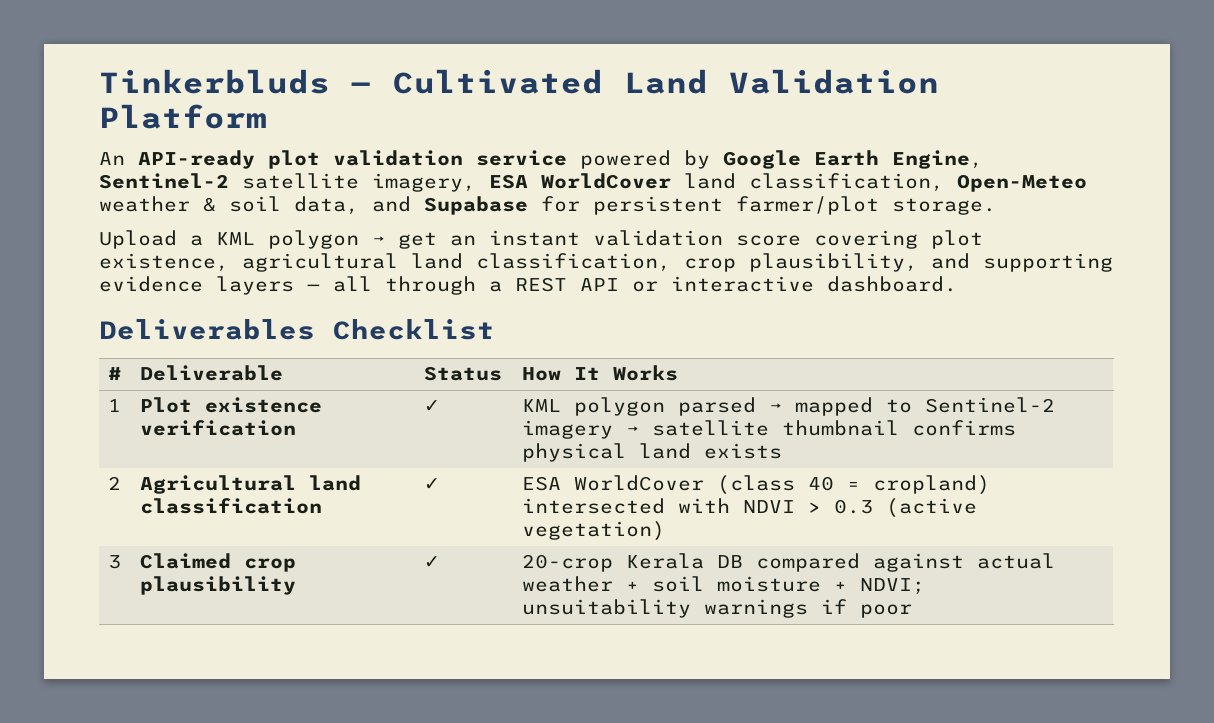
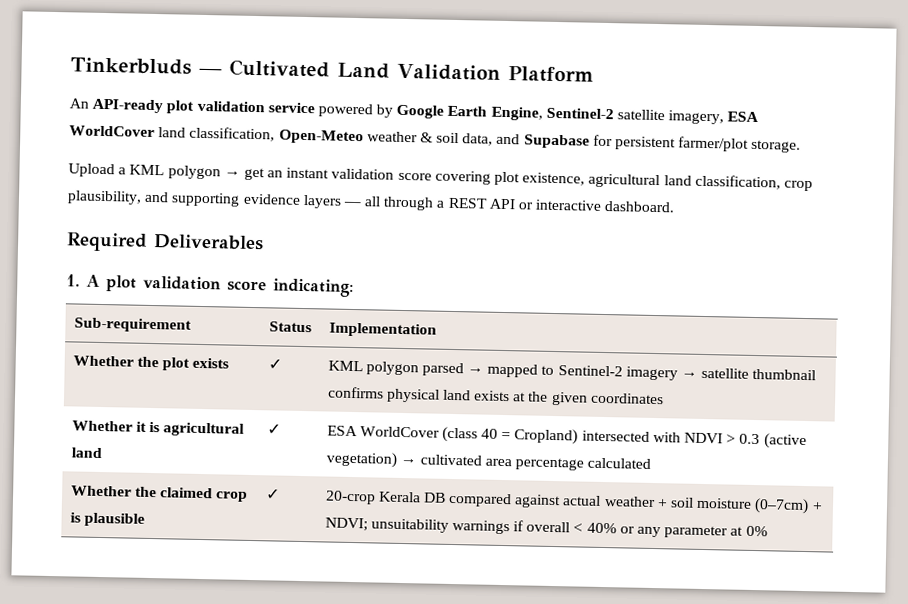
- Deliverables Checklist
- # | Deliverable | Status | How It Works
- 1 | Plot existence verification | ✓ | KML polygon parsed → mapped to Sentinel-2 imagery → satellite thumbnail confirms physical land exists
- 2 | Agricultural land classification | ✓ | ESA WorldCover (class 40 = cropland) intersected with NDVI > 0.3 (active vegetation)
- 3 | Claimed crop plausibility | ✓ | 20-crop Kerala DB compared against actual weather + soil moisture + NDVI; unsuitability warnings if poor
+ Required Deliverables
+ 1. A plot validation score indicating:
+ Sub-requirement | Status | Implementation
+ Whether the plot exists | ✓ | KML polygon parsed → mapped to Sentinel-2 imagery → satellite thumbnail confirms physical land exists at the given coordinates
+ Whether it is agricultural land | ✓ | ESA WorldCover (class 40 = Cropland) intersected with NDVI > 0.3 (active vegetation) → cultivated area percentage calculated
+ Whether the claimed crop is plausible | ✓ | 20-crop Kerala DB compared against actual weather + soil moisture (0–7cm) + NDVI; unsuitability warnings if overall < 40% or any parameter at 0%

